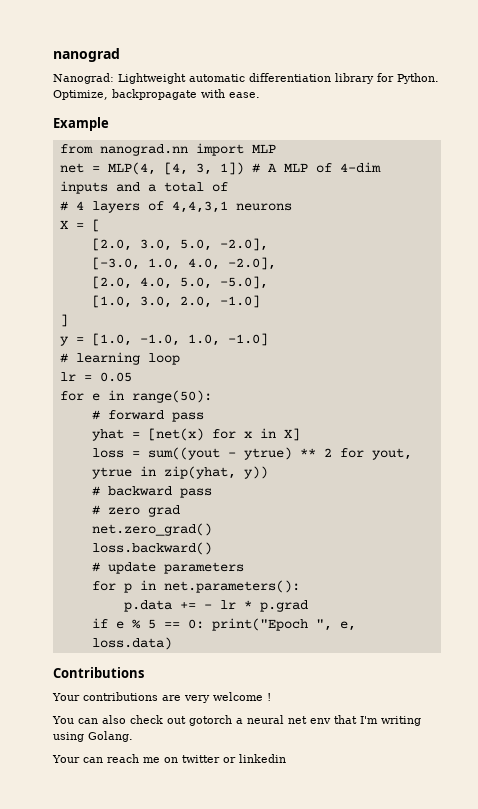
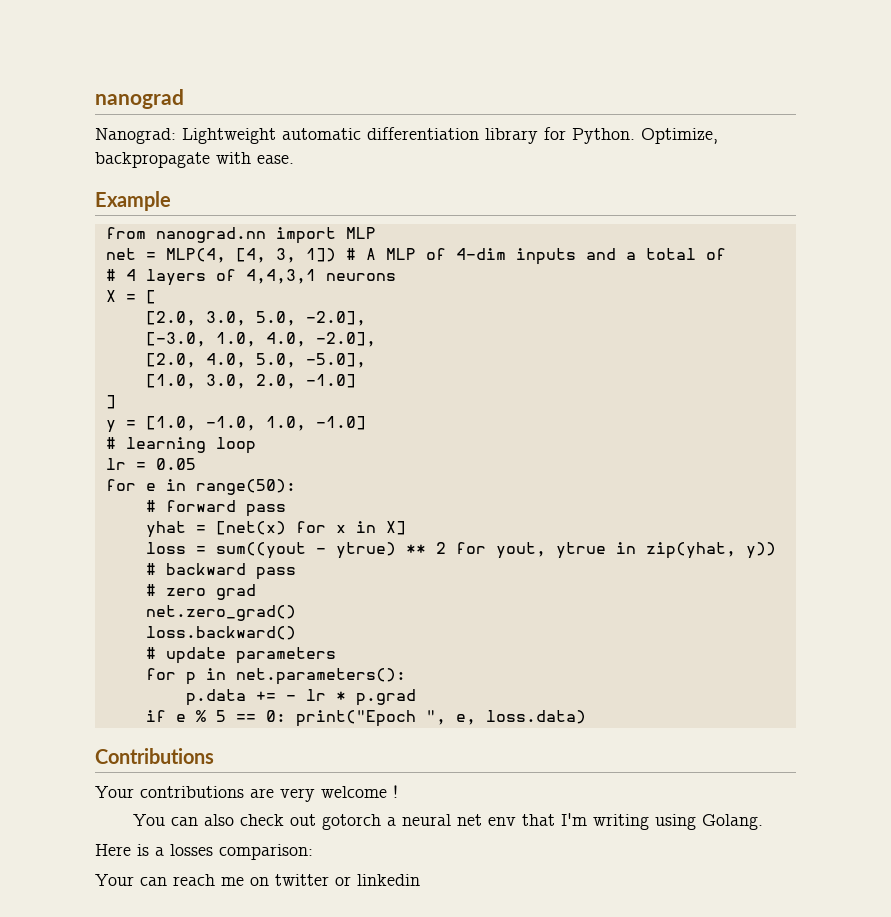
+ Here is a losses comparison:

